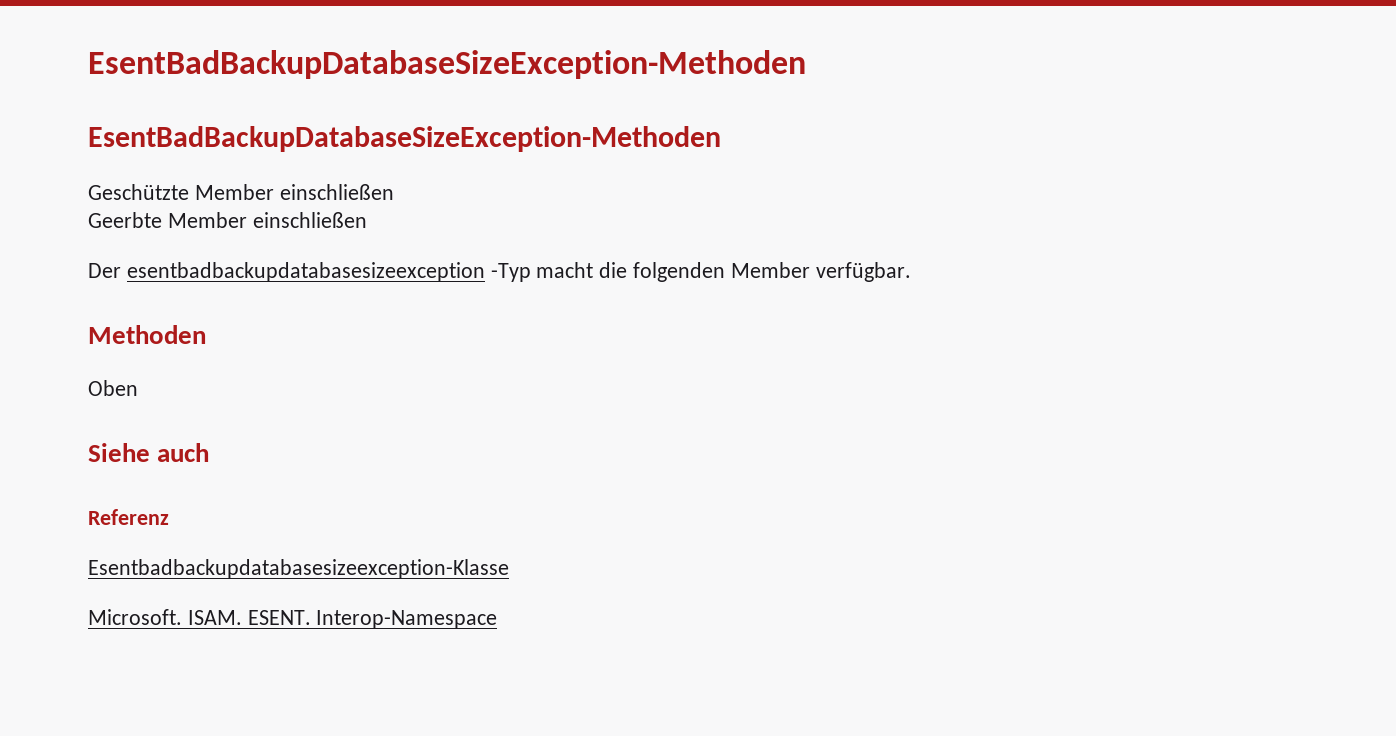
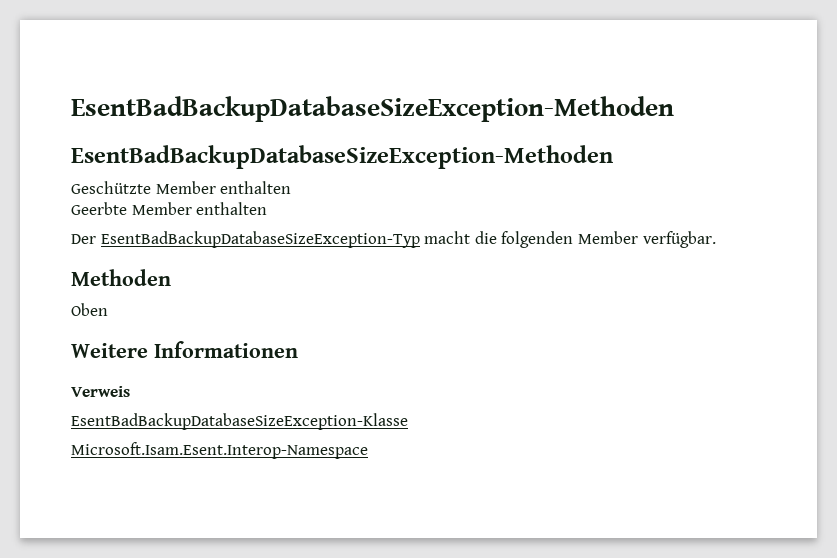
- Geschützte Member einschließen
+ Geschützte Member enthalten
- Geerbte Member einschließen
+ Geerbte Member enthalten
- Der esentbadbackupdatabasesizeexception -Typ macht die folgenden Member verfügbar.
+ Der EsentBadBackupDatabaseSizeException-Typ macht die folgenden Member verfügbar.
- Siehe auch
- Referenz
- Esentbadbackupdatabasesizeexception-Klasse
- Microsoft. ISAM. ESENT. Interop-Namespace
+ Weitere Informationen
+ Verweis
+ EsentBadBackupDatabaseSizeException-Klasse
+ Microsoft.Isam.Esent.Interop-Namespace

